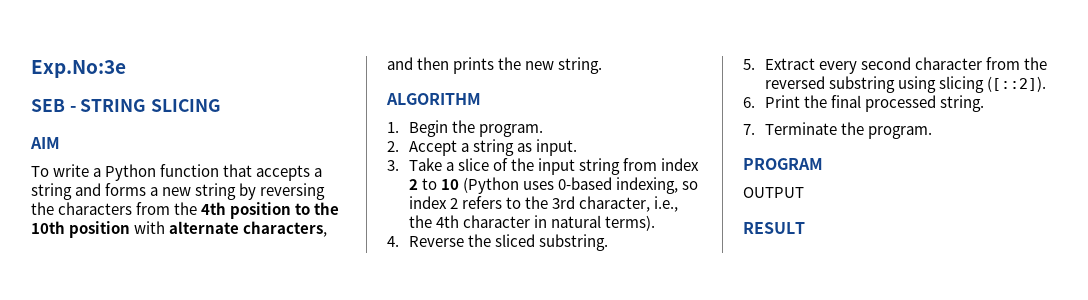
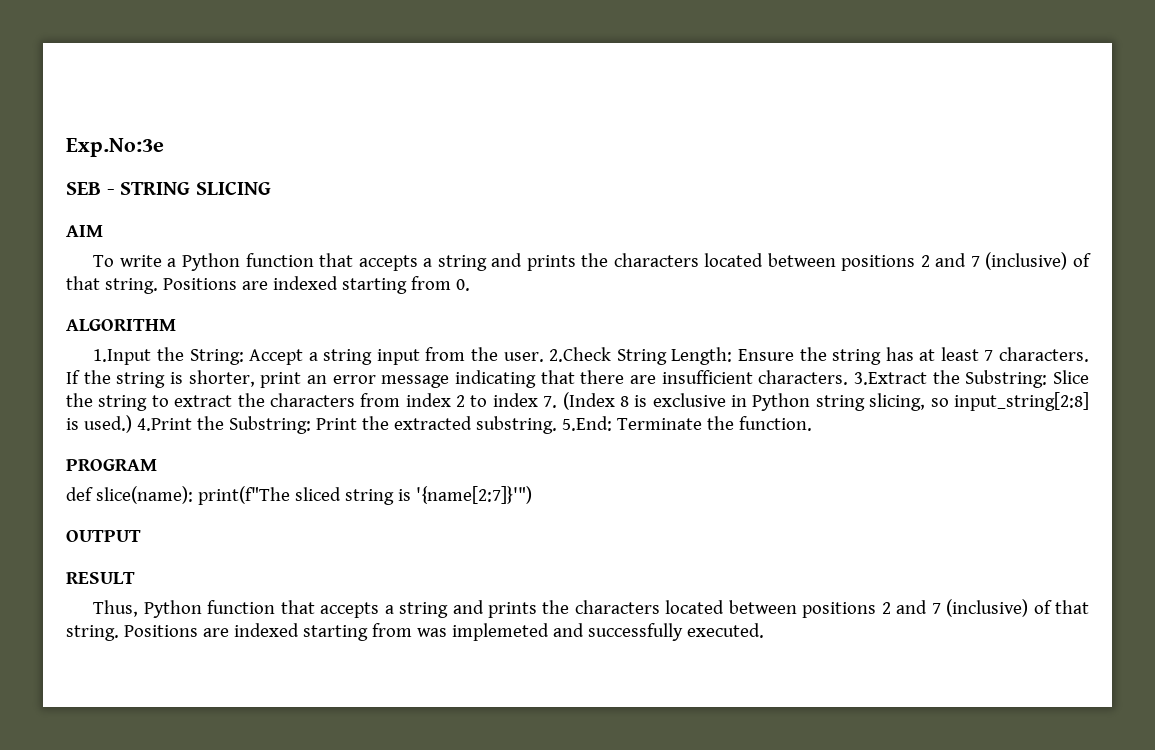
- To write a Python function that accepts a string and forms a new string by reversing the characters from the 4th position to the 10th position with alternate characters, and then prints the new string.
+ To write a Python function that accepts a string and prints the characters located between positions 2 and 7 (inclusive) of that string. Positions are indexed starting from 0.
  ALGORITHM
- 1. Begin the program.
- 2. Accept a string as input.
- 3. Take a slice of the input string from index 2 to 10 (Python uses 0-based indexing, so index 2 refers to the 3rd character, i.e., the 4th character in natural terms).
- 4. Reverse the sliced substring.
- 5. Extract every second character from the reversed substring using slicing ([::2]).
- 6. Print the final processed string.
- 7. Terminate the program.
+ 1.Input the String: Accept a string input from the user. 2.Check String Length: Ensure the string has at least 7 characters. If the string is shorter, print an error message indicating that there are insufficient characters. 3.Extract the Substring: Slice the string to extract the characters from index 2 to index 7. (Index 8 is exclusive in Python string slicing, so input_string[2:8] is used.) 4.Print the Substring: Print the extracted substring. 5.End: Terminate the function.
+ def slice(name): print(f"The sliced string is '{name[2:7]}'")
  OUTPUT
  RESULT
+ Thus, Python function that accepts a string and prints the characters located between positions 2 and 7 (inclusive) of that string. Positions are indexed starting from was implemeted and successfully executed.

